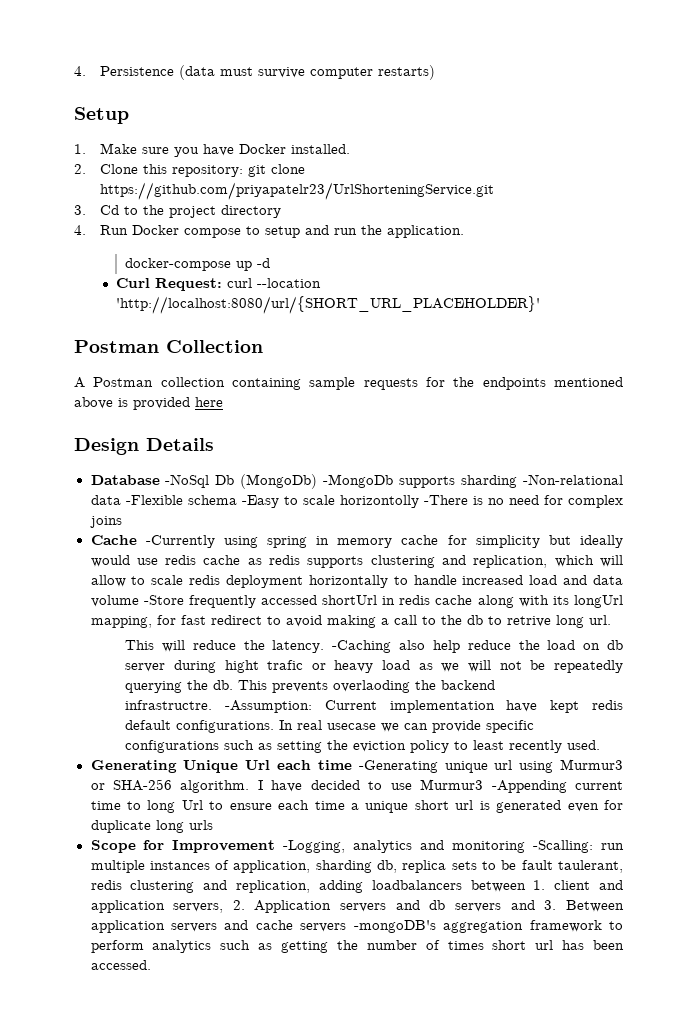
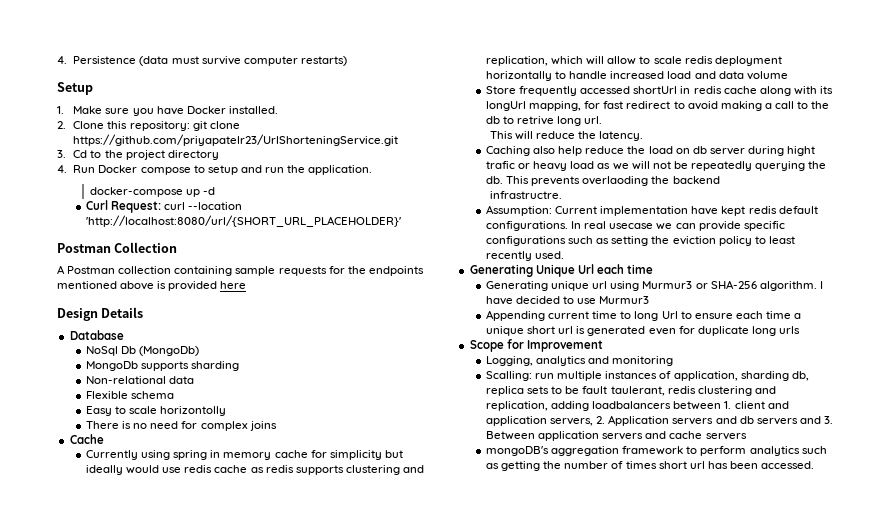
- Database -NoSql Db (MongoDb) -MongoDb supports sharding -Non-relational data -Flexible schema -Easy to scale horizontolly -There is no need for complex joins
+ Database
+ NoSql Db (MongoDb)
+ MongoDb supports sharding
+ Non-relational data
+ Flexible schema
+ Easy to scale horizontolly
+ There is no need for complex joins
- Cache -Currently using spring in memory cache for simplicity but ideally would use redis cache as redis supports clustering and replication, which will allow to scale redis deployment horizontally to handle increased load and data volume -Store frequently accessed shortUrl in redis cache along with its longUrl mapping, for fast redirect to avoid making a call to the db to retrive long url.
+ Cache
+ Currently using spring in memory cache for simplicity but ideally would use redis cache as redis supports clustering and replication, which will allow to scale redis deployment horizontally to handle increased load and data volume
+ Store frequently accessed shortUrl in redis cache along with its longUrl mapping, for fast redirect to avoid making a call to the db to retrive long url.
- This will reduce the latency. -Caching also help reduce the load on db server during hight trafic or heavy load as we will not be repeatedly querying the db.
+ This will reduce the latency.
+ Caching also help reduce the load on db server during hight trafic or heavy load as we will not be repeatedly querying the db.
- infrastructre. -Assumption: Current implementation have kept redis default configurations.
+ infrastructre.
+ Assumption: Current implementation have kept redis default configurations.
- Generating Unique Url each time -Generating unique url using Murmur3 or SHA-256 algorithm.
+ Generating Unique Url each time
+ Generating unique url using Murmur3 or SHA-256 algorithm.
- I have decided to use Murmur3 -Appending current time to long Url to ensure each time a unique short url is generated even for duplicate long urls
+ I have decided to use Murmur3
+ Appending current time to long Url to ensure each time a unique short url is generated even for duplicate long urls
- Scope for Improvement -Logging, analytics and monitoring -Scalling:
+ Scope for Improvement
+ Logging, analytics and monitoring
+ Scalling:
- run multiple instances of application, sharding db, replica sets to be fault taulerant, redis clustering and replication, adding loadbalancers between 1. client and application servers, 2. Application servers and db servers and 3. Between application servers and cache servers -mongoDB's aggregation framework to perform analytics such as getting the number of times short url has been accessed.
+ run multiple instances of application, sharding db, replica sets to be fault taulerant, redis clustering and replication, adding loadbalancers between 1. client and application servers, 2. Application servers and db servers and 3. Between application servers and cache servers
+ mongoDB's aggregation framework to perform analytics such as getting the number of times short url has been accessed.

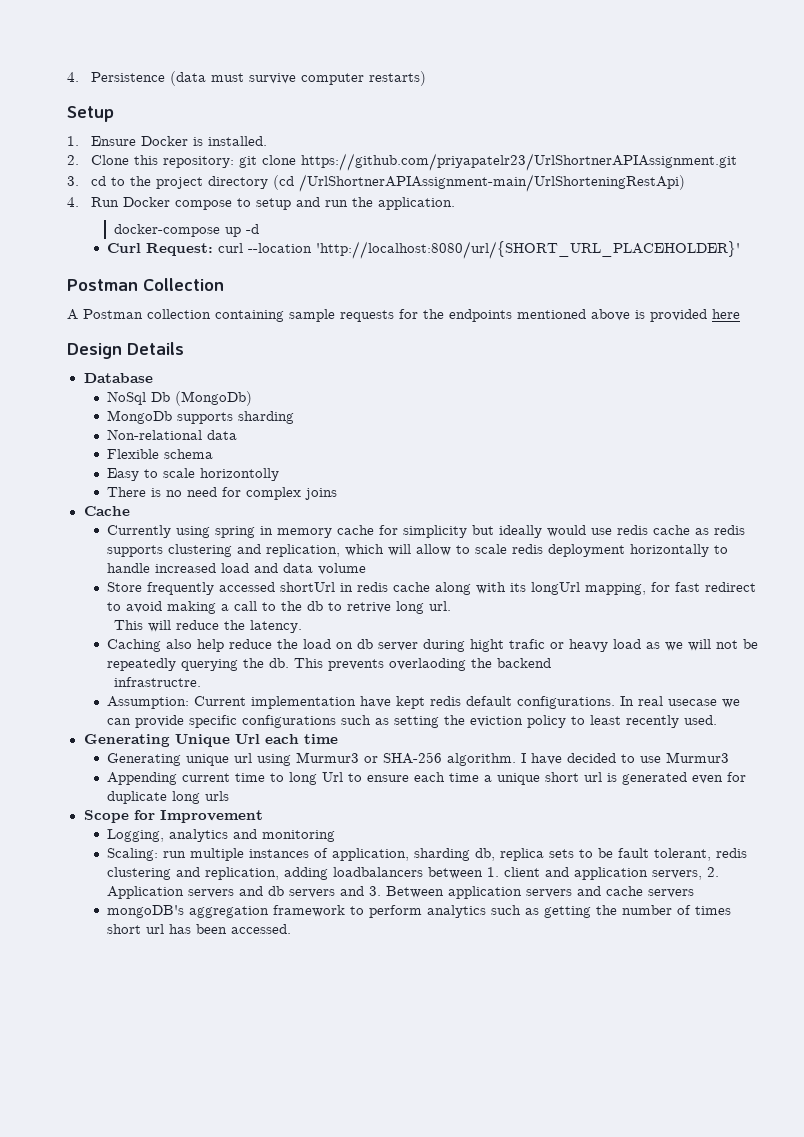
- 1. Make sure you have Docker installed.
+ 1. Ensure Docker is installed.
- 2. Clone this repository: git clone https://github.com/priyapatelr23/UrlShorteningService.git
- 3. Cd to the project directory
+ 2. Clone this repository: git clone https://github.com/priyapatelr23/UrlShortnerAPIAssignment.git
+ 3. cd to the project directory (cd /UrlShortnerAPIAssignment-main/UrlShorteningRestApi)
- Scalling: run multiple instances of application, sharding db, replica sets to be fault taulerant, redis clustering and replication, adding loadbalancers between 1. client and application servers, 2. Application servers and db servers and 3. Between application servers and cache servers
+ Scaling: run multiple instances of application, sharding db, replica sets to be fault tolerant, redis clustering and replication, adding loadbalancers between 1. client and application servers, 2. Application servers and db servers and 3. Between application servers and cache servers

